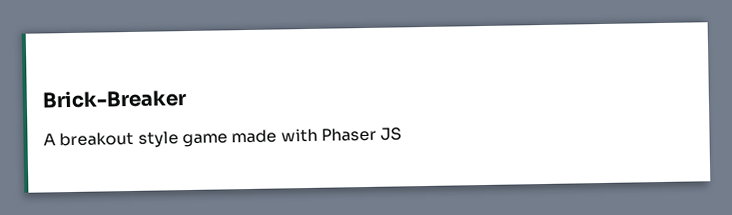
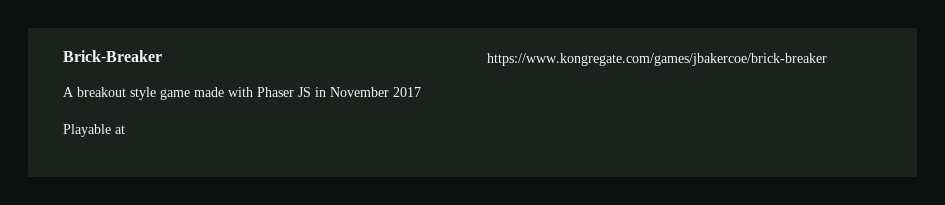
- A breakout style game made with Phaser JS
+ A breakout style game made with Phaser JS in November 2017
+ Playable at https://www.kongregate.com/games/jbakercoe/brick-breaker

